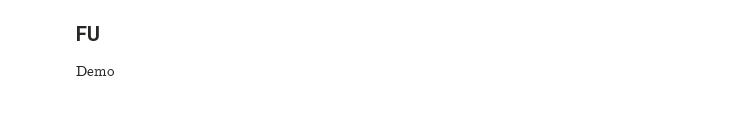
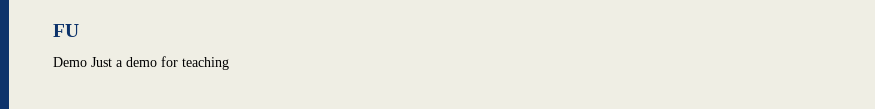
- Demo
+ Demo Just a demo for teaching

